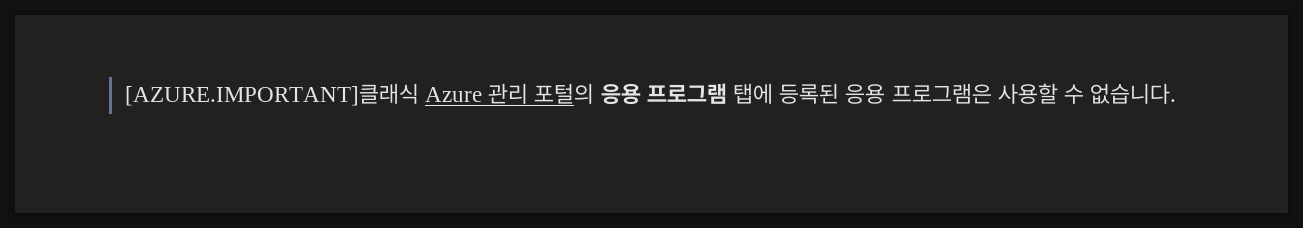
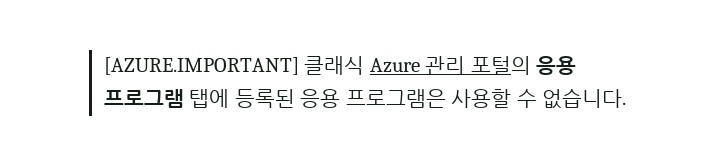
- [AZURE.IMPORTANT]클래식 Azure 관리 포털의 응용 프로그램 탭에 등록된 응용 프로그램은 사용할 수 없습니다.
+ [AZURE.IMPORTANT] 클래식 Azure 관리 포털의 응용 프로그램 탭에 등록된 응용 프로그램은 사용할 수 없습니다.

